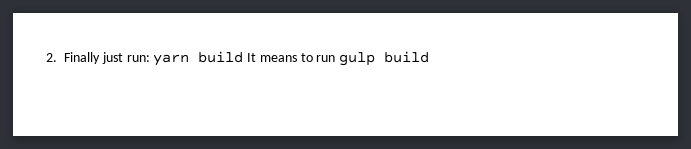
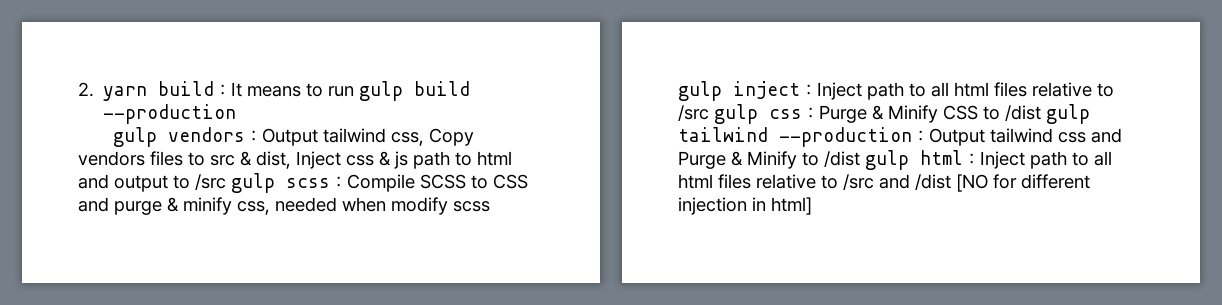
- 2. Finally just run: yarn build It means to run gulp build
+ 2. yarn build：It means to run gulp build --production
+ gulp vendors：Output tailwind css, Copy vendors files to src & dist, Inject css & js path to html and output to /src gulp scss：Compile SCSS to CSS and purge & minify css, needed when modify scss gulp inject：Inject path to all html files relative to /src gulp css：Purge & Minify CSS to /dist gulp tailwind --production：Output tailwind css and Purge & Minify to /dist gulp html：Inject path to all html files relative to /src and /dist [NO for different injection in html]

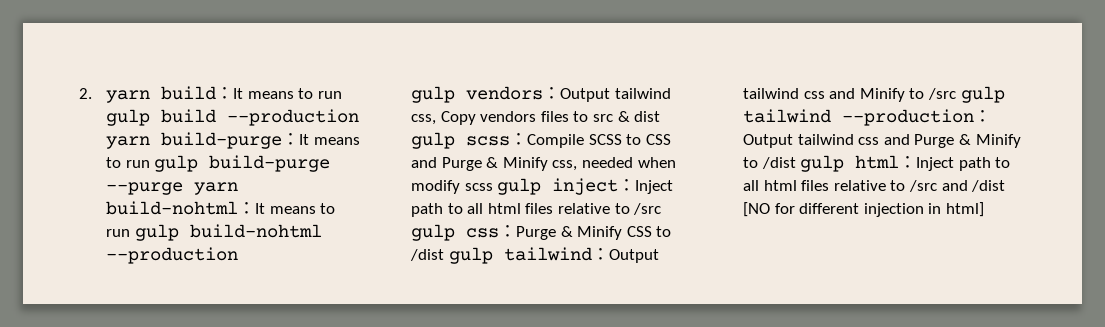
- 2. yarn build：It means to run gulp build --production
+ 2. yarn build：It means to run gulp build --production yarn build-purge：It means to run gulp build-purge --purge yarn build-nohtml：It means to run gulp build-nohtml --production
- Output tailwind css, Copy vendors files to src & dist, Inject css & js path to html and output to /src gulp scss：
+ Output tailwind css, Copy vendors files to src & dist gulp scss：
- Compile SCSS to CSS and purge & minify css, needed when modify scss gulp inject：
+ Compile SCSS to CSS and Purge & Minify css, needed when modify scss gulp inject：
- Purge & Minify CSS to /dist gulp tailwind --production：
+ Purge & Minify CSS to /dist gulp tailwind：Output tailwind css and Minify to /src gulp tailwind --production：

